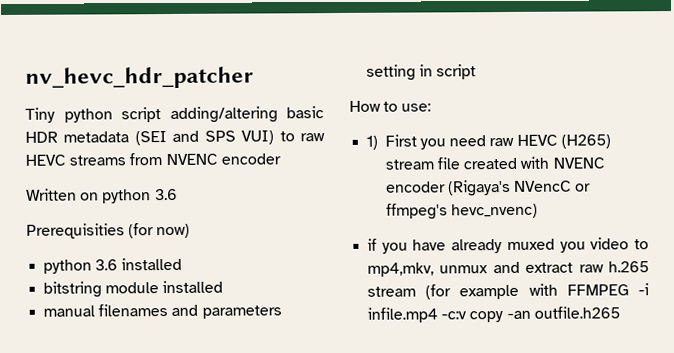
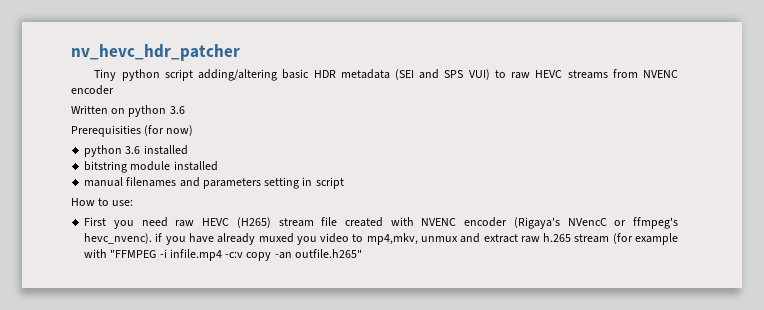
- 1) First you need raw HEVC (H265) stream file created with NVENC encoder (Rigaya's NVencC or ffmpeg's hevc_nvenc)
- if you have already muxed you video to mp4,mkv, unmux and extract raw h.265 stream (for example with FFMPEG -i infile.mp4 -c:v copy -an outfile.h265
+ First you need raw HEVC (H265) stream file created with NVENC encoder (Rigaya's NVencC or ffmpeg's hevc_nvenc). if you have already muxed you video to mp4,mkv, unmux and extract raw h.265 stream (for example with "FFMPEG -i infile.mp4 -c:v copy -an outfile.h265"

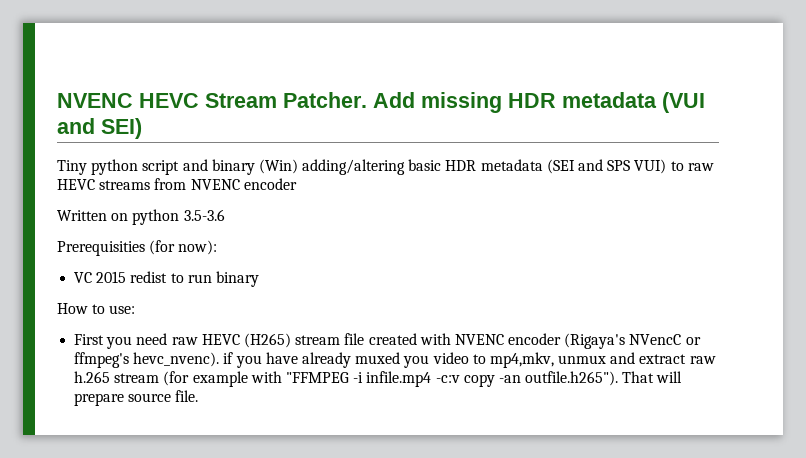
- nv_hevc_hdr_patcher
+ NVENC HEVC Stream Patcher. Add missing HDR metadata (VUI and SEI)
- Tiny python script adding/altering basic HDR metadata (SEI and SPS VUI) to raw HEVC streams from NVENC encoder
+ Tiny python script and binary (Win) adding/altering basic HDR metadata (SEI and SPS VUI) to raw HEVC streams from NVENC encoder
- Written on python 3.6
+ Written on python 3.5-3.6
- Prerequisities (for now)
- python 3.6 installed
- bitstring module installed
- manual filenames and parameters setting in script
+ Prerequisities (for now):
+ VC 2015 redist to run binary
- First you need raw HEVC (H265) stream file created with NVENC encoder (Rigaya's NVencC or ffmpeg's hevc_nvenc). if you have already muxed you video to mp4,mkv, unmux and extract raw h.265 stream (for example with "FFMPEG -i infile.mp4 -c:v copy -an outfile.h265"
+ First you need raw HEVC (H265) stream file created with NVENC encoder (Rigaya's NVencC or ffmpeg's hevc_nvenc). if you have already muxed you video to mp4,mkv, unmux and extract raw h.265 stream (for example with "FFMPEG -i infile.mp4 -c:v copy -an outfile.h265"). That will prepare source file.

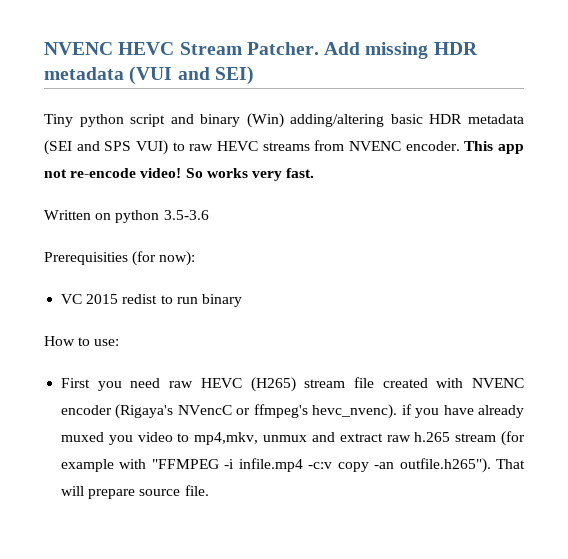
- Tiny python script and binary (Win) adding/altering basic HDR metadata (SEI and SPS VUI) to raw HEVC streams from NVENC encoder
+ Tiny python script and binary (Win) adding/altering basic HDR metadata (SEI and SPS VUI) to raw HEVC streams from NVENC encoder. This app not re-encode video! So works very fast.

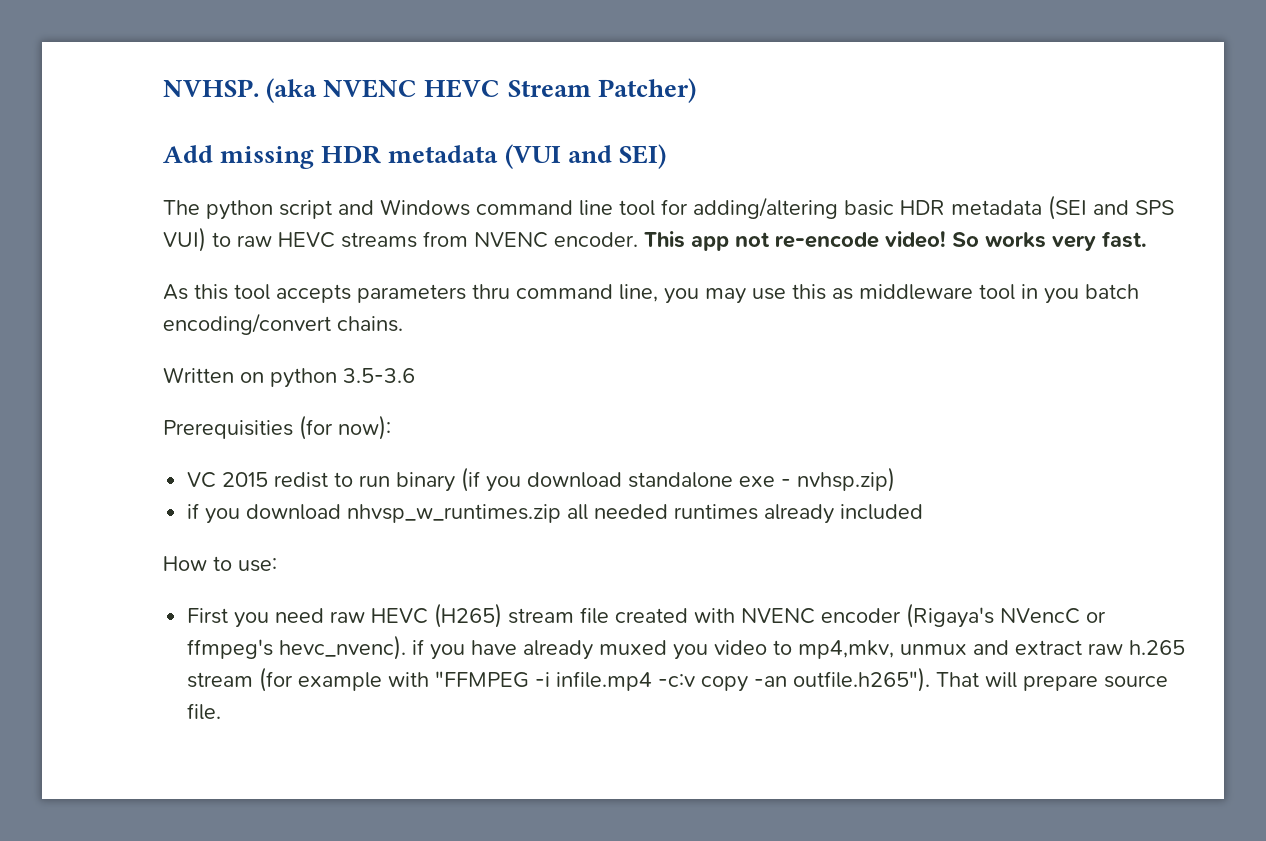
- NVENC HEVC Stream Patcher. Add missing HDR metadata (VUI and SEI)
+ NVHSP. (aka NVENC HEVC Stream Patcher)
+ Add missing HDR metadata (VUI and SEI)
- Tiny python script and binary (Win) adding/altering basic HDR metadata (SEI and SPS VUI) to raw HEVC streams from NVENC encoder.
+ The python script and Windows command line tool for adding/altering basic HDR metadata (SEI and SPS VUI) to raw HEVC streams from NVENC encoder.
+ As this tool accepts parameters thru command line, you may use this as middleware tool in you batch encoding/convert chains.
- VC 2015 redist to run binary
+ VC 2015 redist to run binary (if you download standalone exe - nvhsp.zip)
+ if you download nhvsp_w_runtimes.zip all needed runtimes already included

